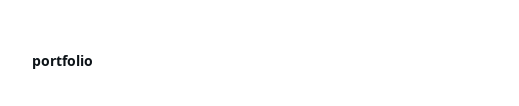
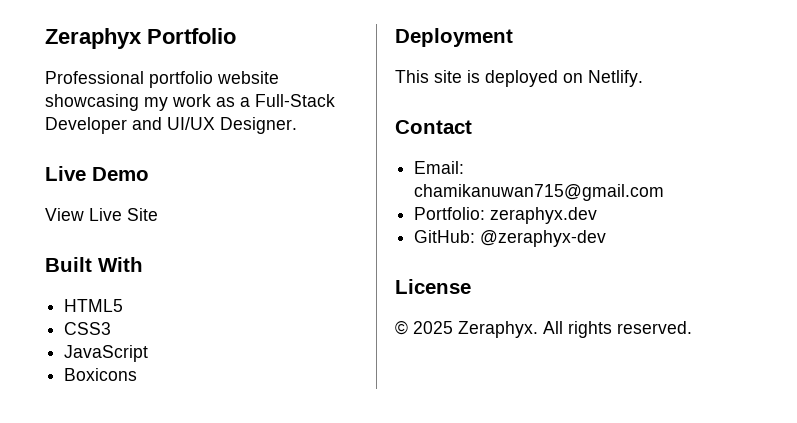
- portfolio
+ Zeraphyx Portfolio
+ Professional portfolio website showcasing my work as a Full-Stack Developer and UI/UX Designer.
+ Live Demo
+ View Live Site
+ Built With
+ HTML5
+ CSS3
+ JavaScript
+ Boxicons
+ Deployment
+ This site is deployed on Netlify.
+ Contact
+ Email: chamikanuwan715@gmail.com
+ Portfolio: zeraphyx.dev
+ GitHub: @zeraphyx-dev
+ License
+ © 2025 Zeraphyx. All rights reserved.

